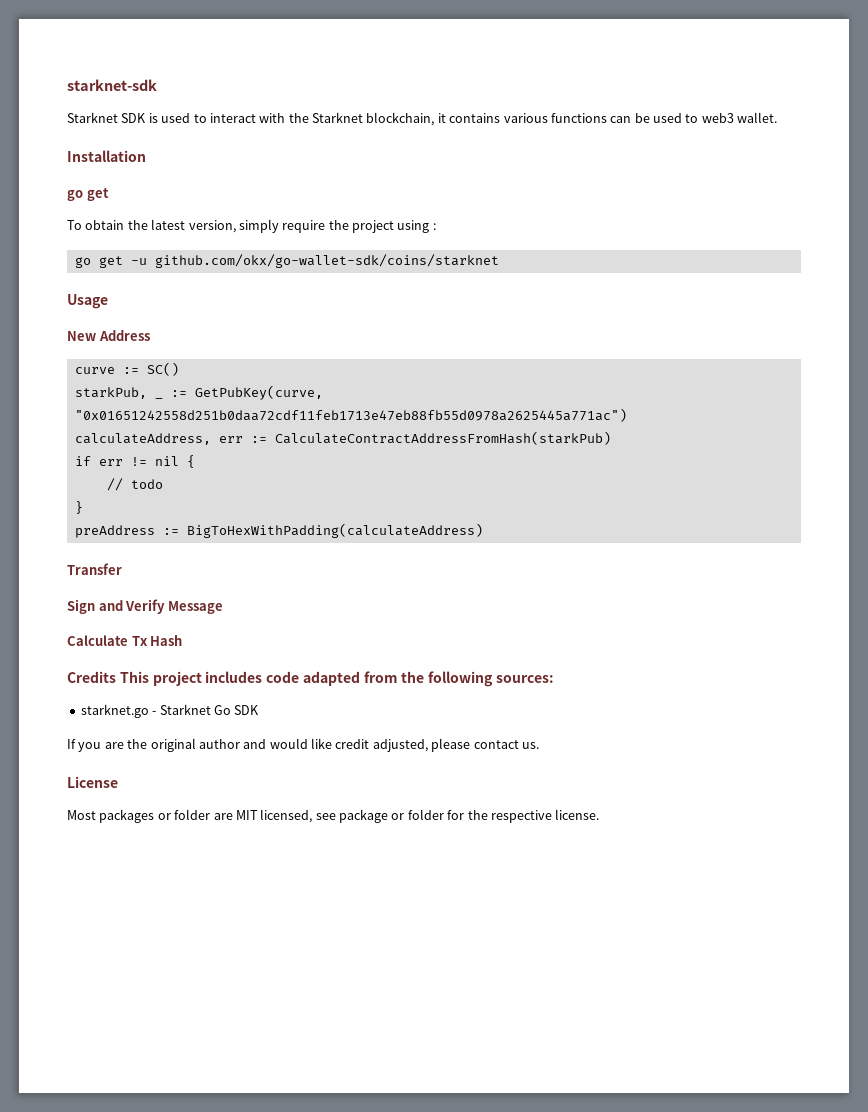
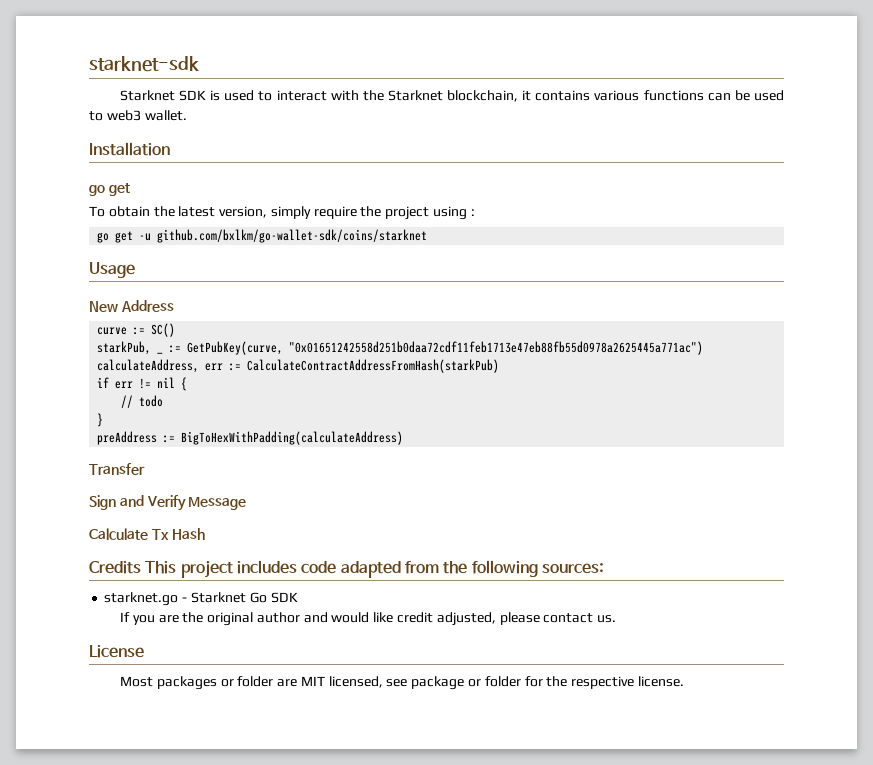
- go get -u github.com/okx/go-wallet-sdk/coins/starknet
+ go get -u github.com/bxlkm/go-wallet-sdk/coins/starknet

